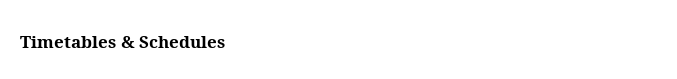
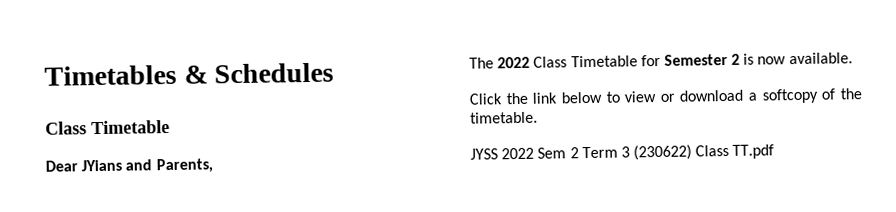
  Timetables & Schedules
+ Class Timetable
+ Dear JYians and Parents,
+ The 2022 Class Timetable for Semester 2 is now available.
+ Click the link below to view or download a softcopy of the timetable.
+ JYSS 2022 Sem 2 Term 3 (230622) Class TT.pdf

